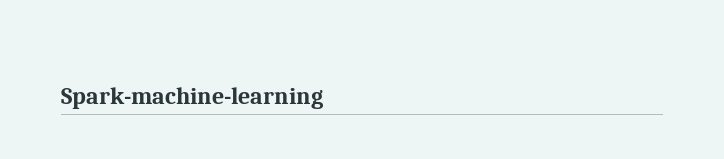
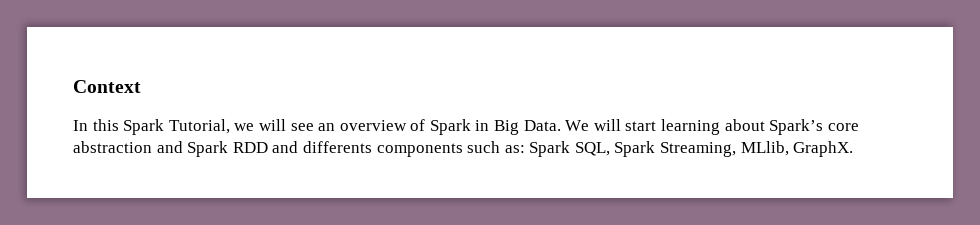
- Spark-machine-learning
+ Context
+ In this Spark Tutorial, we will see an overview of Spark in Big Data. We will start learning about Spark’s core abstraction and Spark RDD and differents components such as: Spark SQL, Spark Streaming, MLlib, GraphX.

